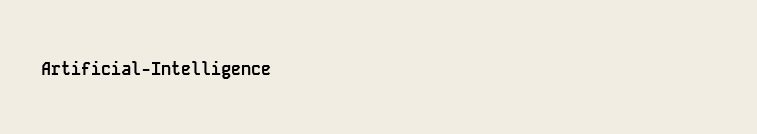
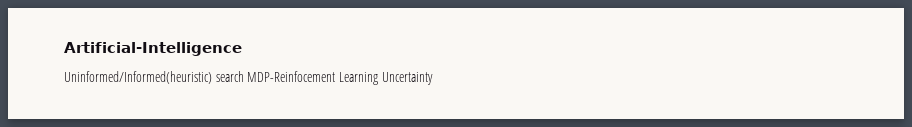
+ Uninformed/Informed(heuristic) search MDP-Reinfocement Learning Uncertainty

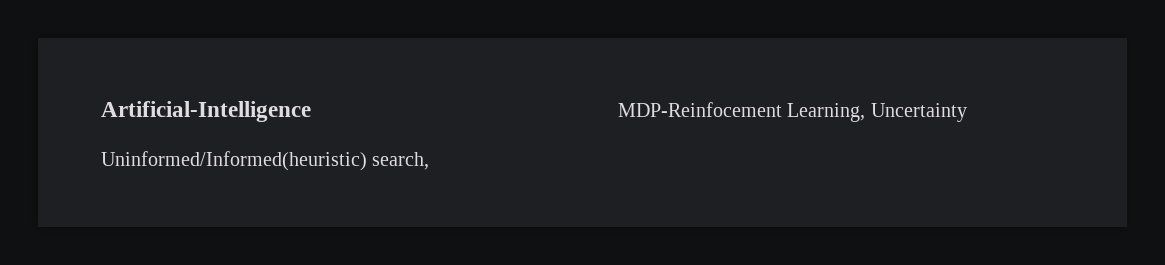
- Uninformed/Informed(heuristic) search MDP-Reinfocement Learning Uncertainty
+ Uninformed/Informed(heuristic) search, MDP-Reinfocement Learning, Uncertainty

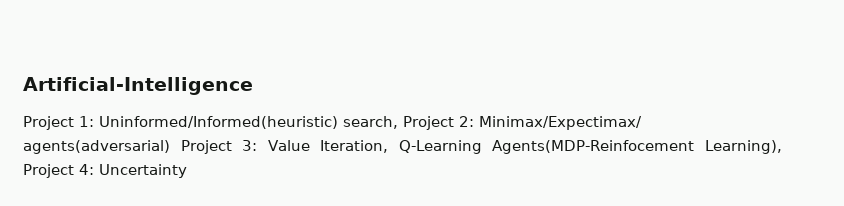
- Uninformed/Informed(heuristic) search, MDP-Reinfocement Learning, Uncertainty
+ Project 1: Uninformed/Informed(heuristic) search, Project 2: Minimax/Expectimax/ agents(adversarial) Project 3: Value Iteration, Q-Learning Agents(MDP-Reinfocement Learning), Project 4: Uncertainty

